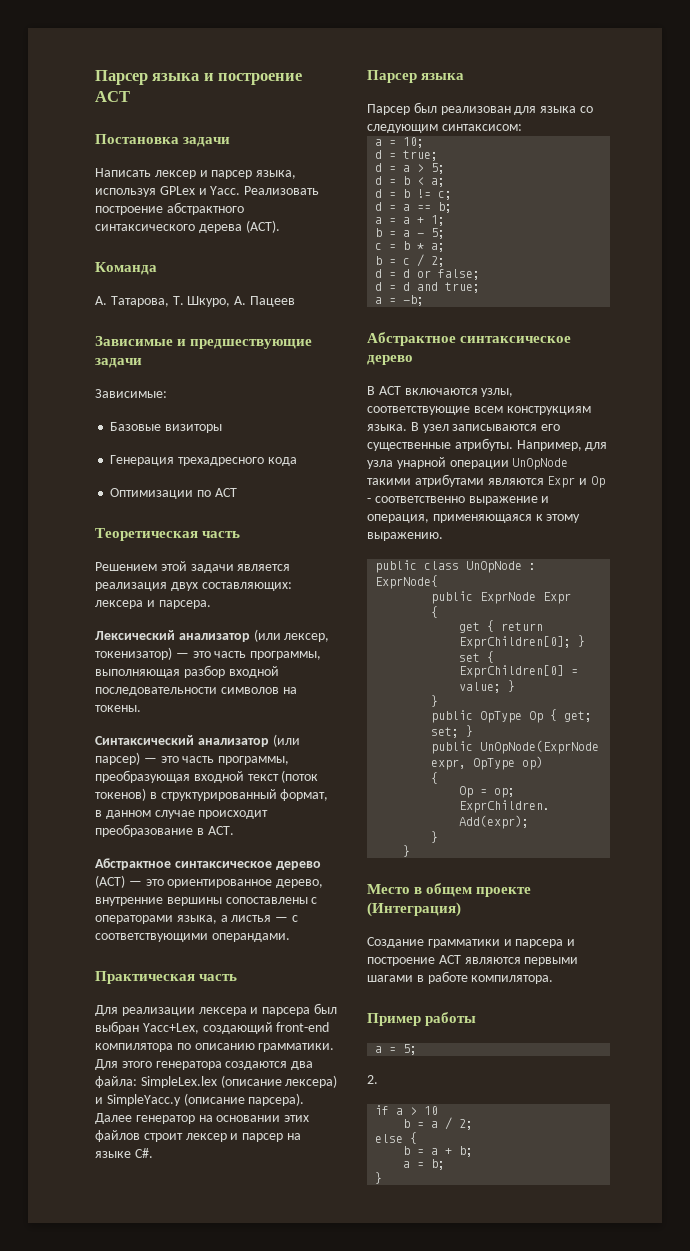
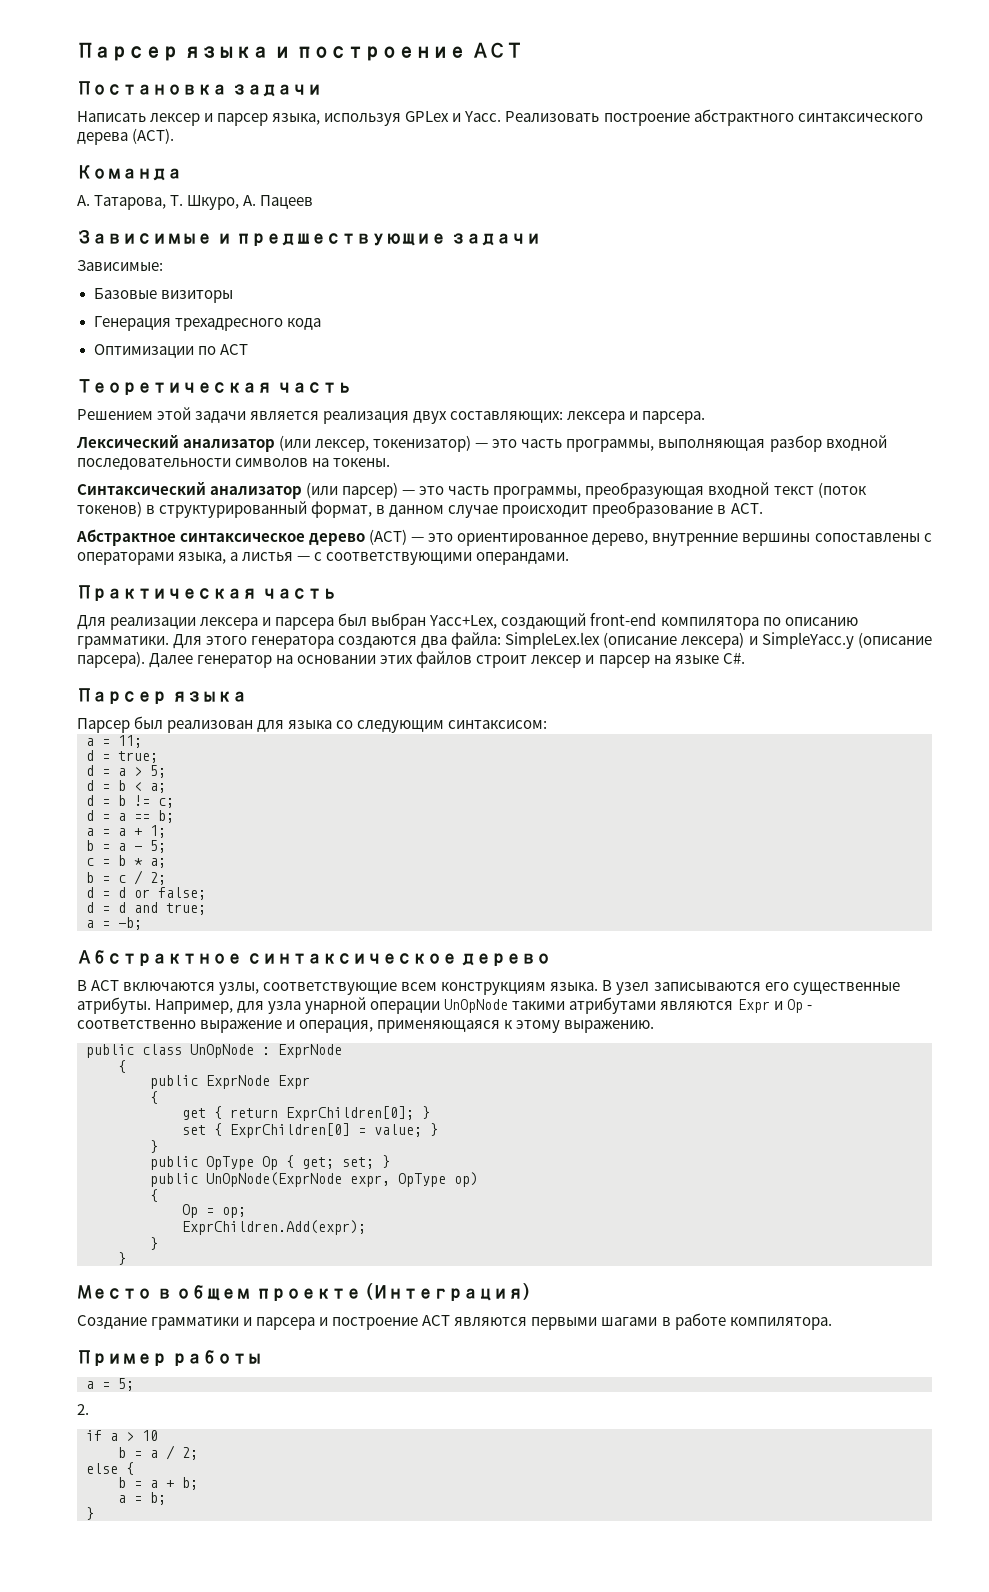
- a = 10;
+ a = 11;
- public class UnOpNode : ExprNode{
+ public class UnOpNode : ExprNode
+ {

